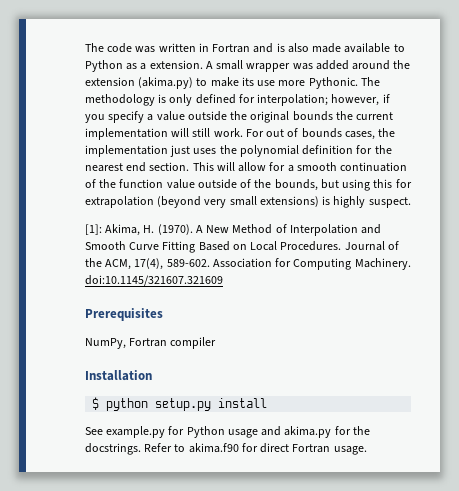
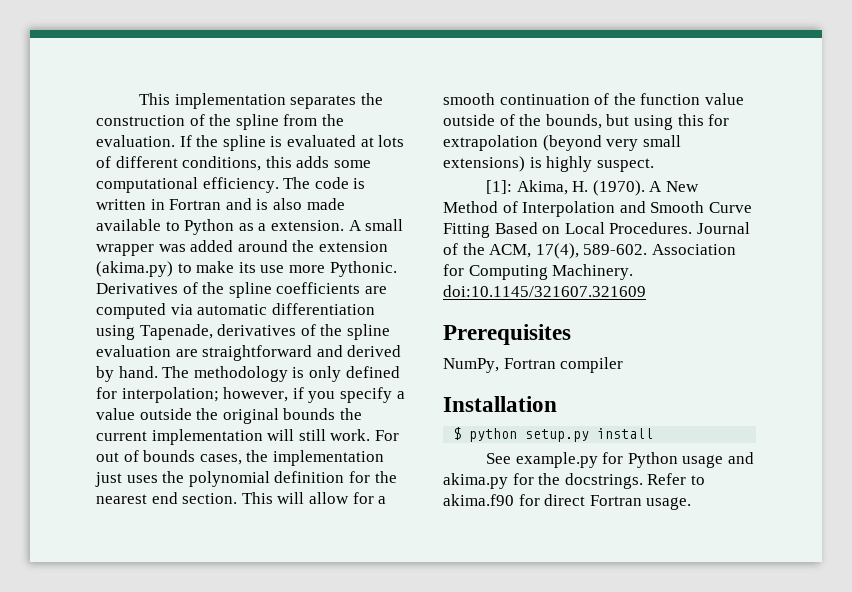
+ This implementation separates the construction of the spline from the evaluation. If the spline is evaluated at lots of different conditions, this adds some computational efficiency.
- The code was written in Fortran and is also made available to Python as a extension.
+ The code is written in Fortran and is also made available to Python as a extension.
+ Derivatives of the spline coefficients are computed via automatic differentiation using Tapenade, derivatives of the spline evaluation are straightforward and derived by hand.

